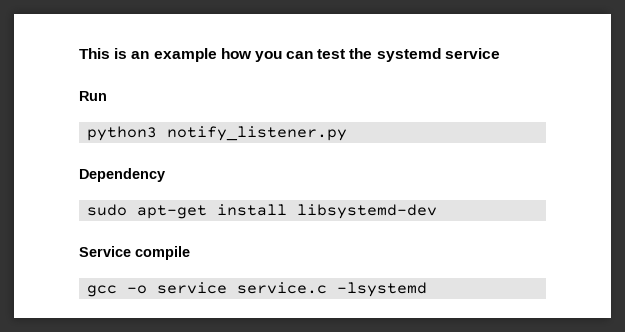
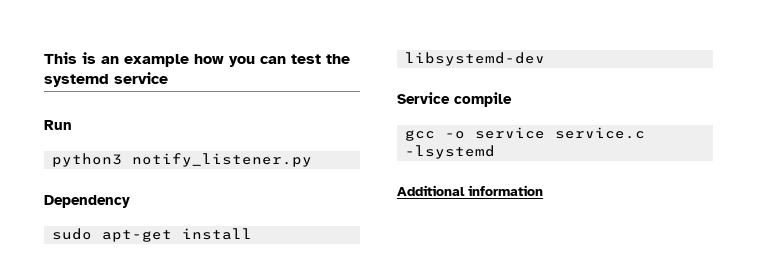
+ Additional information

